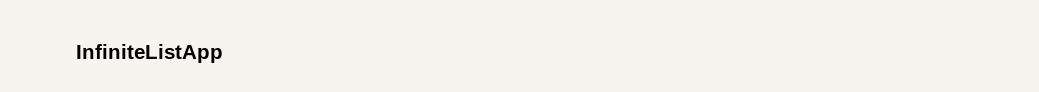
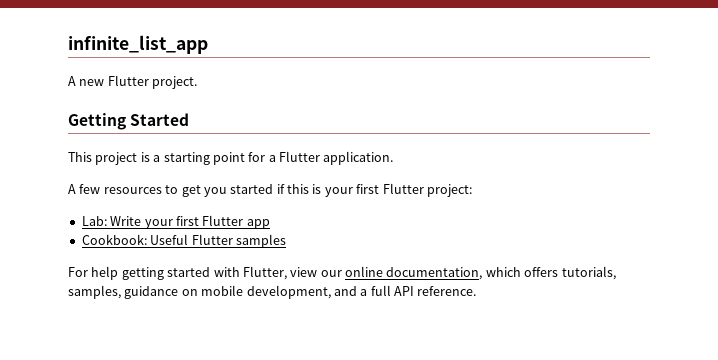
- InfiniteListApp
+ infinite_list_app
+ A new Flutter project.
+ Getting Started
+ This project is a starting point for a Flutter application.
+ A few resources to get you started if this is your first Flutter project:
+ Lab: Write your first Flutter app
+ Cookbook: Useful Flutter samples
+ For help getting started with Flutter, view our online documentation, which offers tutorials, samples, guidance on mobile development, and a full API reference.

